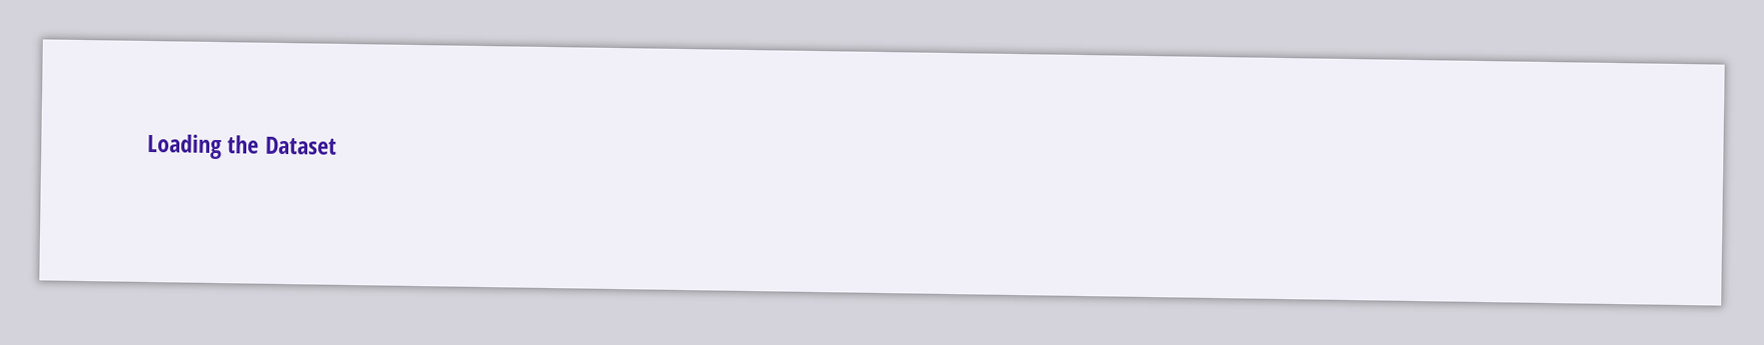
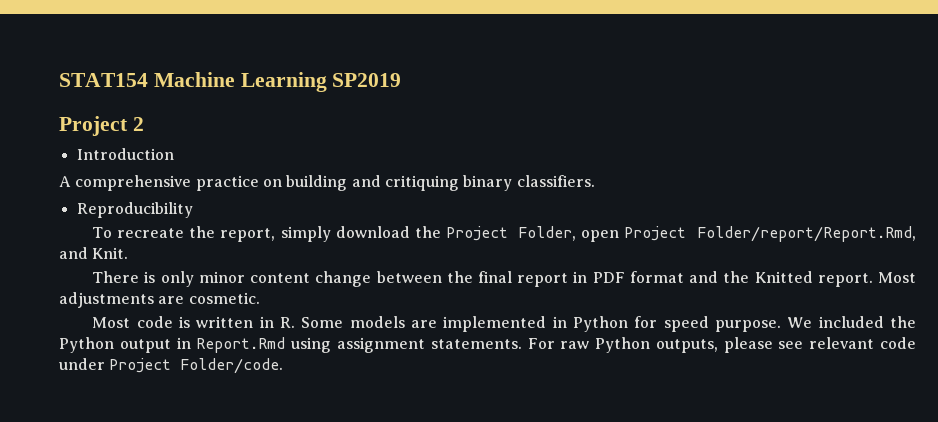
- Loading the Dataset
+ STAT154 Machine Learning SP2019
+ Project 2
+ Introduction
+ A comprehensive practice on building and critiquing binary classifiers.
+ Reproducibility
+ To recreate the report, simply download the Project Folder, open Project Folder/report/Report.Rmd, and Knit.
+ There is only minor content change between the final report in PDF format and the Knitted report. Most adjustments are cosmetic.
+ Most code is written in R. Some models are implemented in Python for speed purpose. We included the Python output in Report.Rmd using assignment statements. For raw Python outputs, please see relevant code under Project Folder/code.

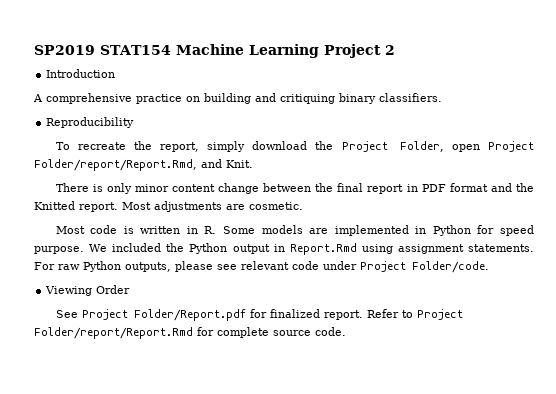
- STAT154 Machine Learning SP2019
- Project 2
+ SP2019 STAT154 Machine Learning Project 2
+ Viewing Order
+ See Project Folder/Report.pdf for finalized report. Refer to Project Folder/report/Report.Rmd for complete source code.

